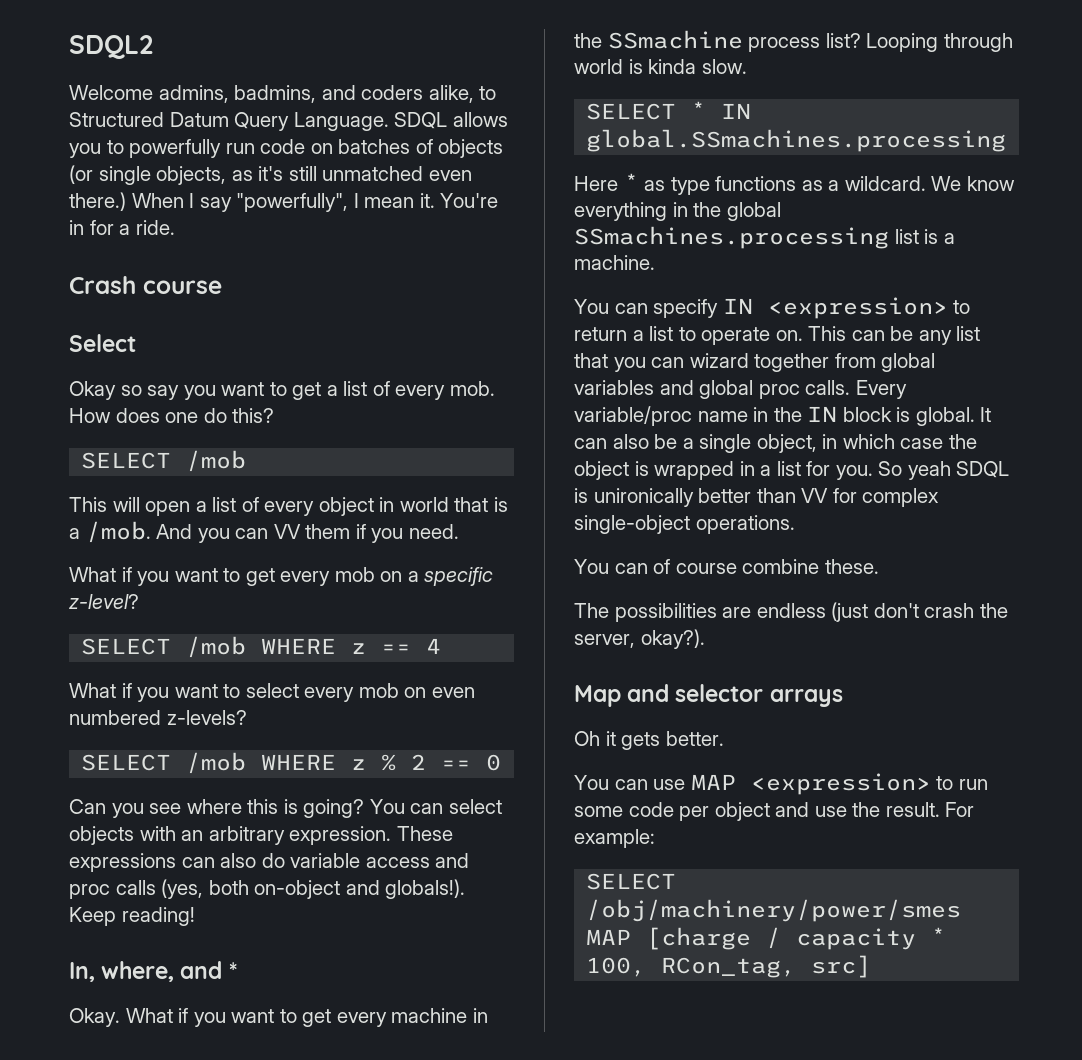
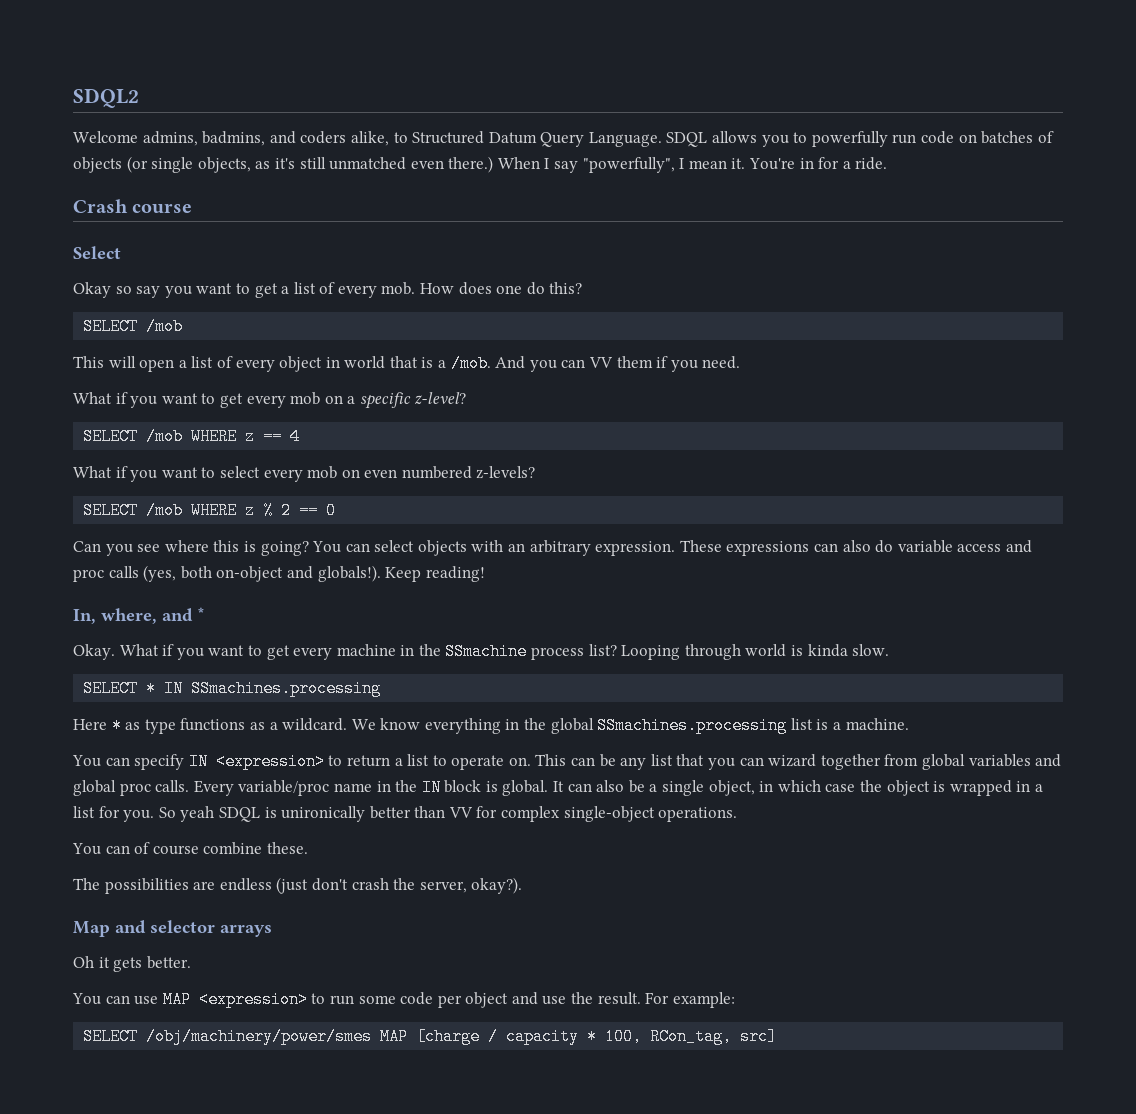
- SELECT * IN global.SSmachines.processing
+ SELECT * IN SSmachines.processing

